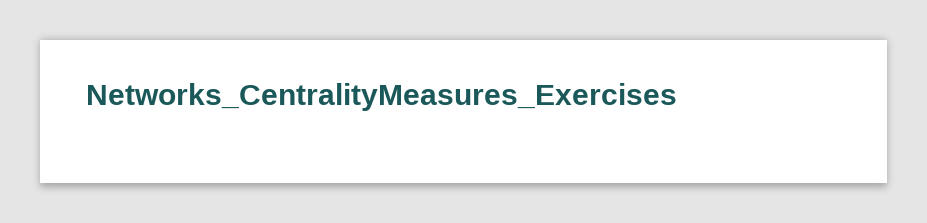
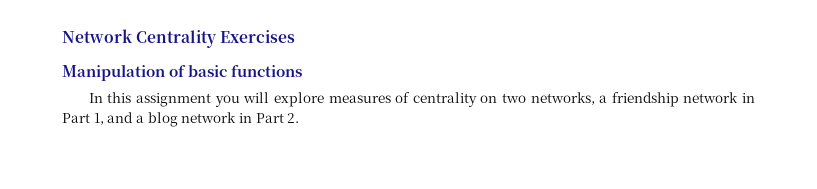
- Networks_CentralityMeasures_Exercises
+ Network Centrality Exercises
+ Manipulation of basic functions
+ In this assignment you will explore measures of centrality on two networks, a friendship network in Part 1, and a blog network in Part 2.

